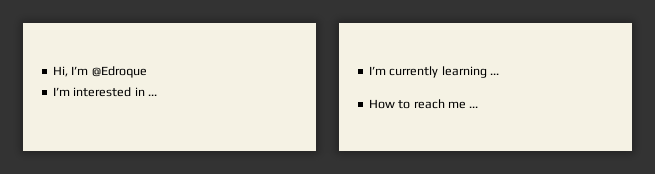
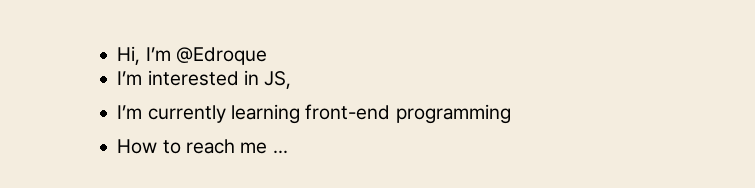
- I’m interested in ...
+ I’m interested in JS,
- I’m currently learning ...
+ I’m currently learning front-end programming

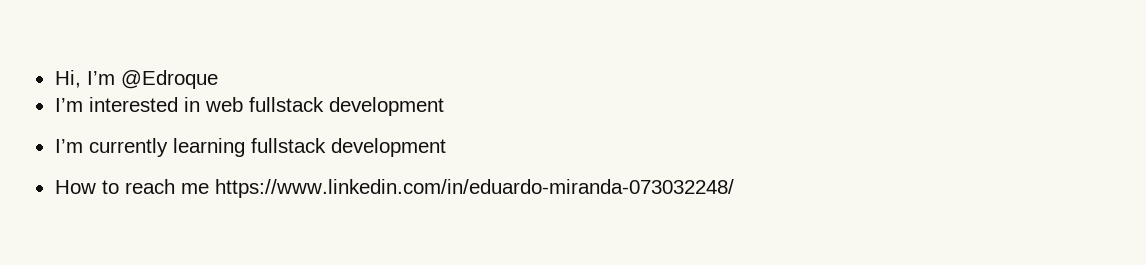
- I’m interested in JS,
+ I’m interested in web fullstack development
- I’m currently learning front-end programming
+ I’m currently learning fullstack development
- How to reach me ...
+ How to reach me https://www.linkedin.com/in/eduardo-miranda-073032248/

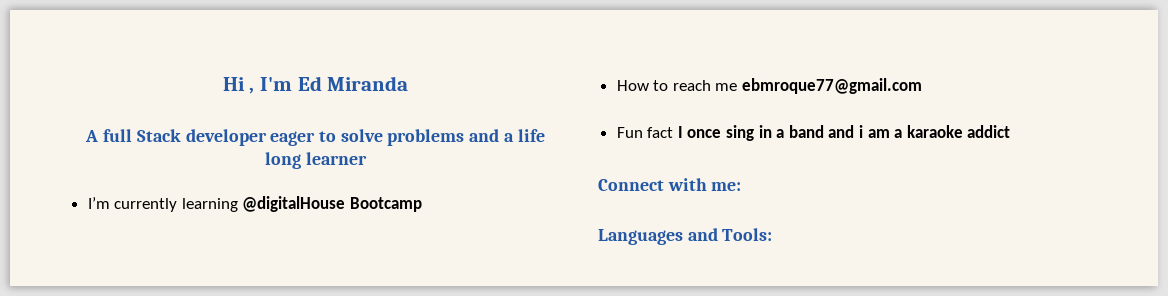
- Hi, I’m @Edroque
- I’m interested in web fullstack development
+ Hi , I'm Ed Miranda
+ A full Stack developer eager to solve problems and a life long learner
- I’m currently learning fullstack development
+ I’m currently learning @digitalHouse Bootcamp
- How to reach me https://www.linkedin.com/in/eduardo-miranda-073032248/
+ How to reach me ebmroque77@gmail.com
+ Fun fact I once sing in a band and i am a karaoke addict
+ Connect with me:
+ Languages and Tools:

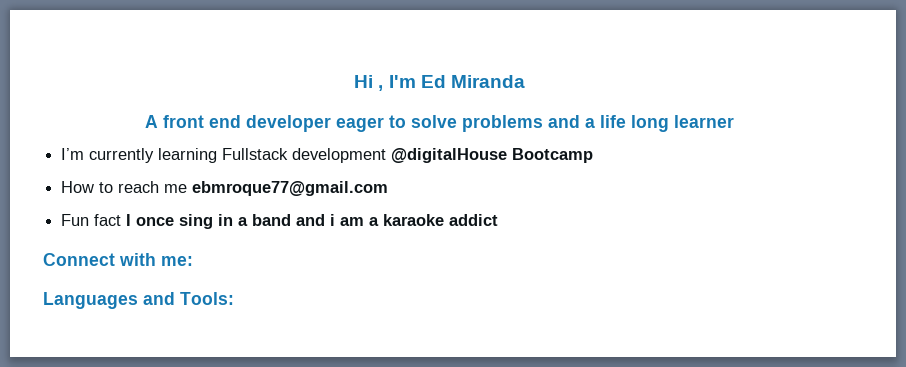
- A full Stack developer eager to solve problems and a life long learner
+ A front end developer eager to solve problems and a life long learner
- I’m currently learning @digitalHouse Bootcamp
+ I’m currently learning Fullstack development @digitalHouse Bootcamp

